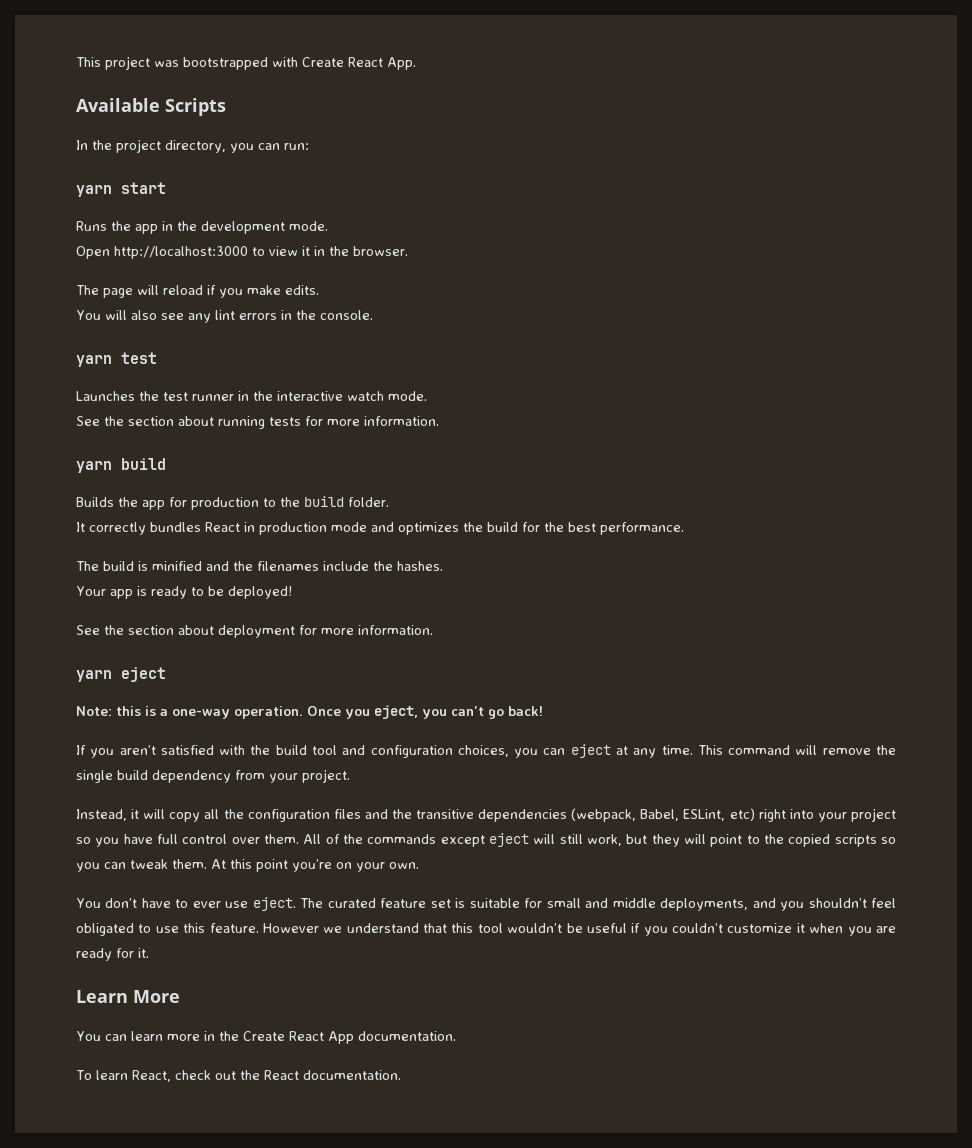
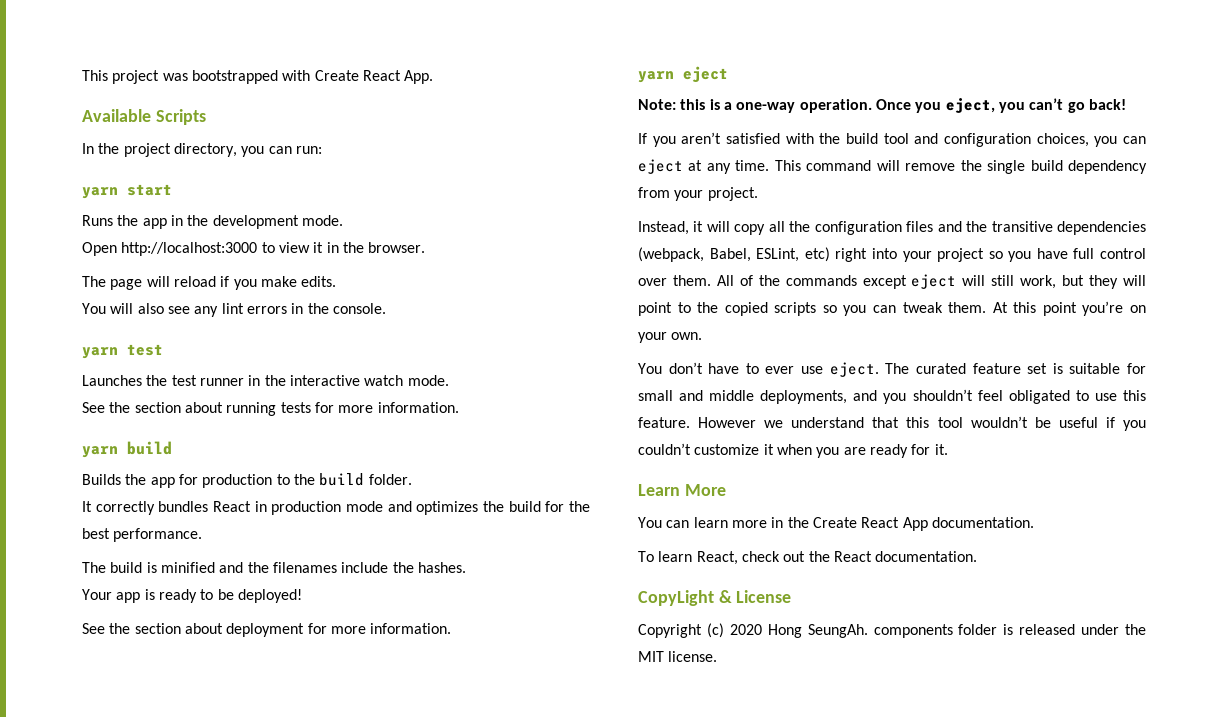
+ CopyLight & License
+ Copyright (c) 2020 Hong SeungAh. components folder is released under the MIT license.

